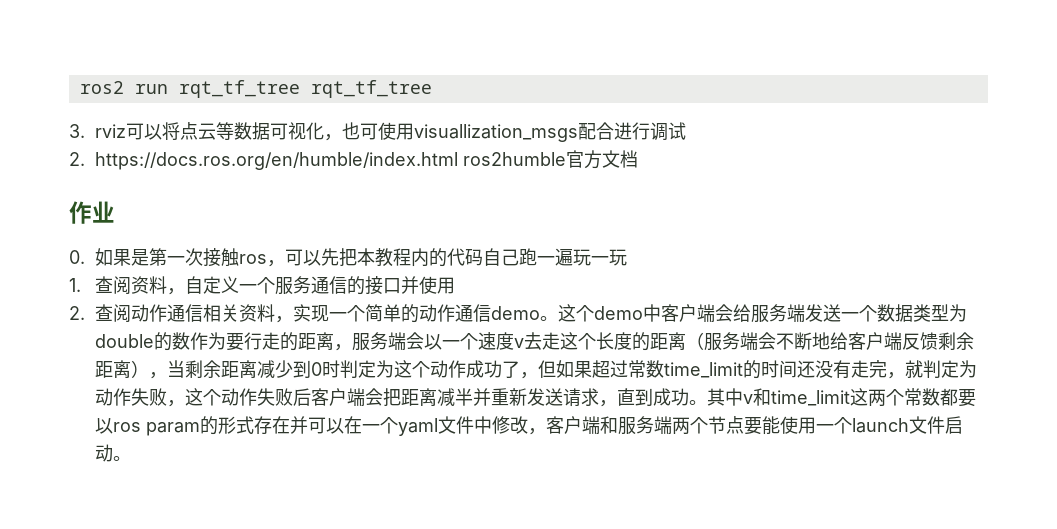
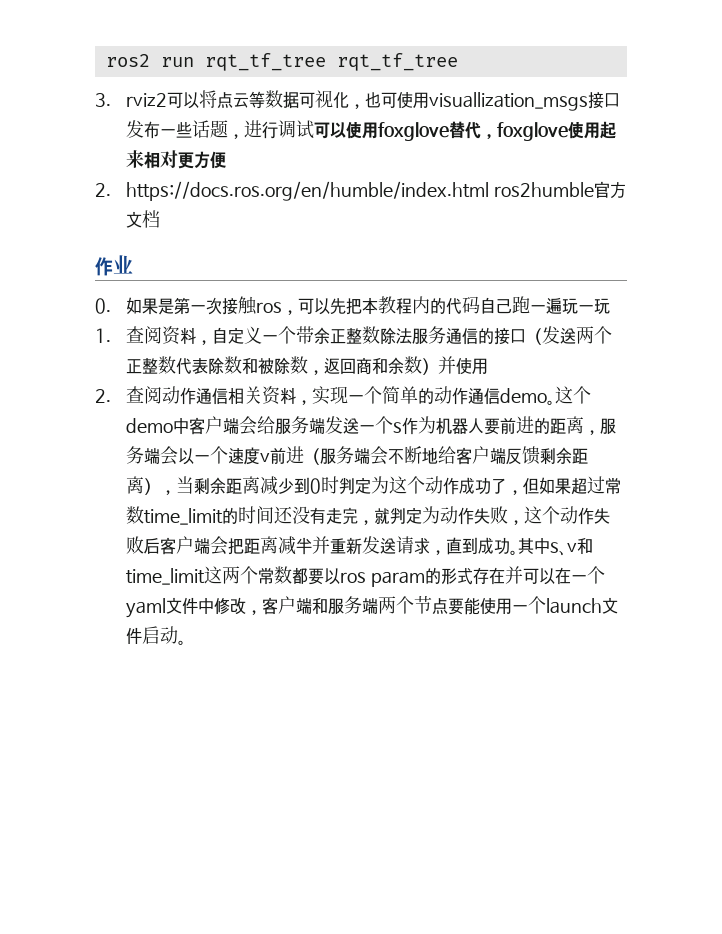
- 3. rviz可以将点云等数据可视化，也可使用visuallization_msgs配合进行调试
+ 3. rviz2可以将点云等数据可视化，也可使用visuallization_msgs接口发布一些话题，进行调试可以使用foxglove替代，foxglove使用起来相对更方便
- 1.查阅资料，自定义一个服务通信的接口并使用
+ 1.查阅资料，自定义一个带余正整数除法服务通信的接口（发送两个正整数代表除数和被除数，返回商和余数）并使用
- 这个demo中客户端会给服务端发送一个数据类型为double的数作为要行走的距离，服务端会以一个速度v去走这个长度的距离（服务端会不断地给客户端反馈剩余距离），当剩余距离减少到0时判定为这个动作成功了，但如果超过常数time_limit的时间还没有走完，就判定为动作失败，这个动作失败后客户端会把距离减半并重新发送请求，直到成功。
+ 这个demo中客户端会给服务端发送一个s作为机器人要前进的距离，服务端会以一个速度v前进（服务端会不断地给客户端反馈剩余距离），当剩余距离减少到0时判定为这个动作成功了，但如果超过常数time_limit的时间还没有走完，就判定为动作失败，这个动作失败后客户端会把距离减半并重新发送请求，直到成功。
- 其中v和time_limit这两个常数都要以ros param的形式存在并可以在一个yaml文件中修改，客户端和服务端两个节点要能使用一个launch文件启动。
+ 其中s、v和time_limit这两个常数都要以ros param的形式存在并可以在一个yaml文件中修改，客户端和服务端两个节点要能使用一个launch文件启动。

